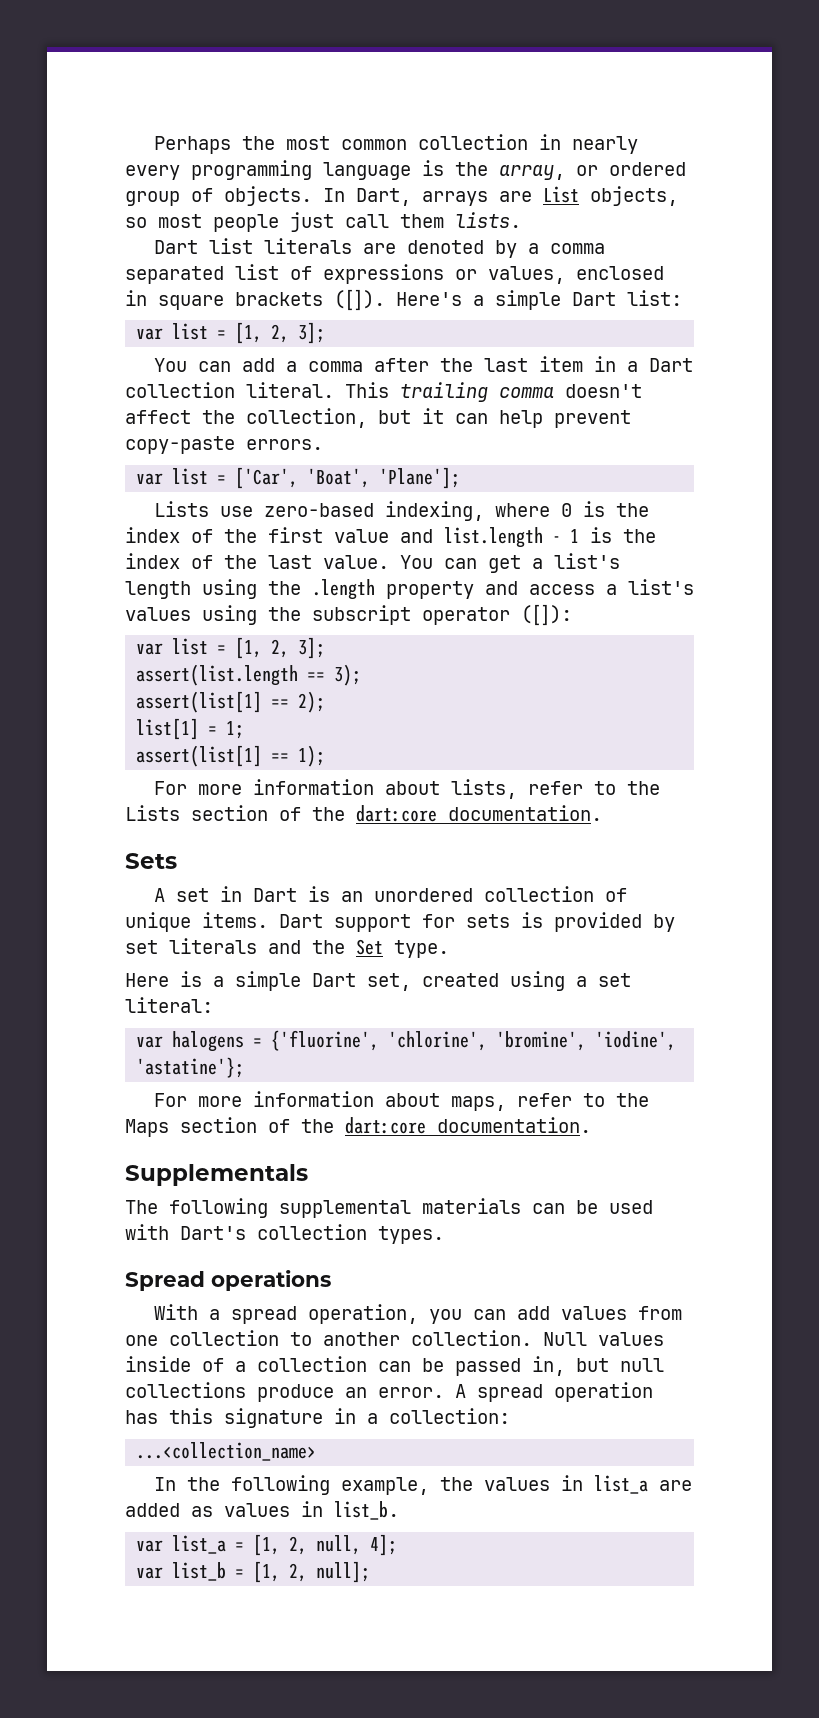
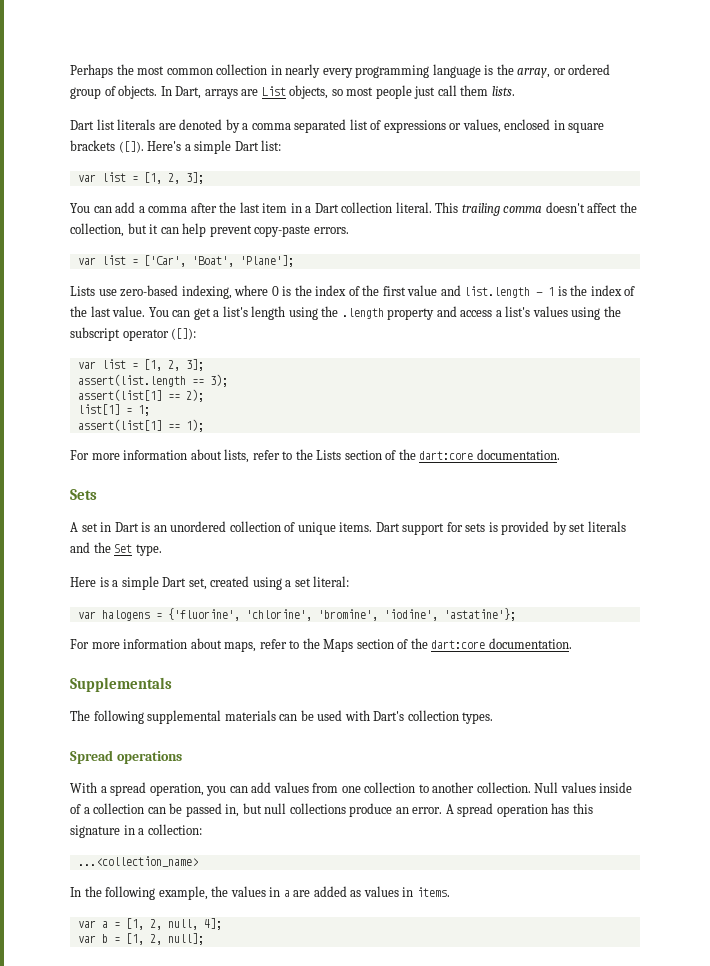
- In the following example, the values in list_a are added as values in list_b.
- var list_a = [1, 2, null, 4];
+ In the following example, the values in a are added as values in items.
+ var a = [1, 2, null, 4];
- var list_b = [1, 2, null];
+ var b = [1, 2, null];

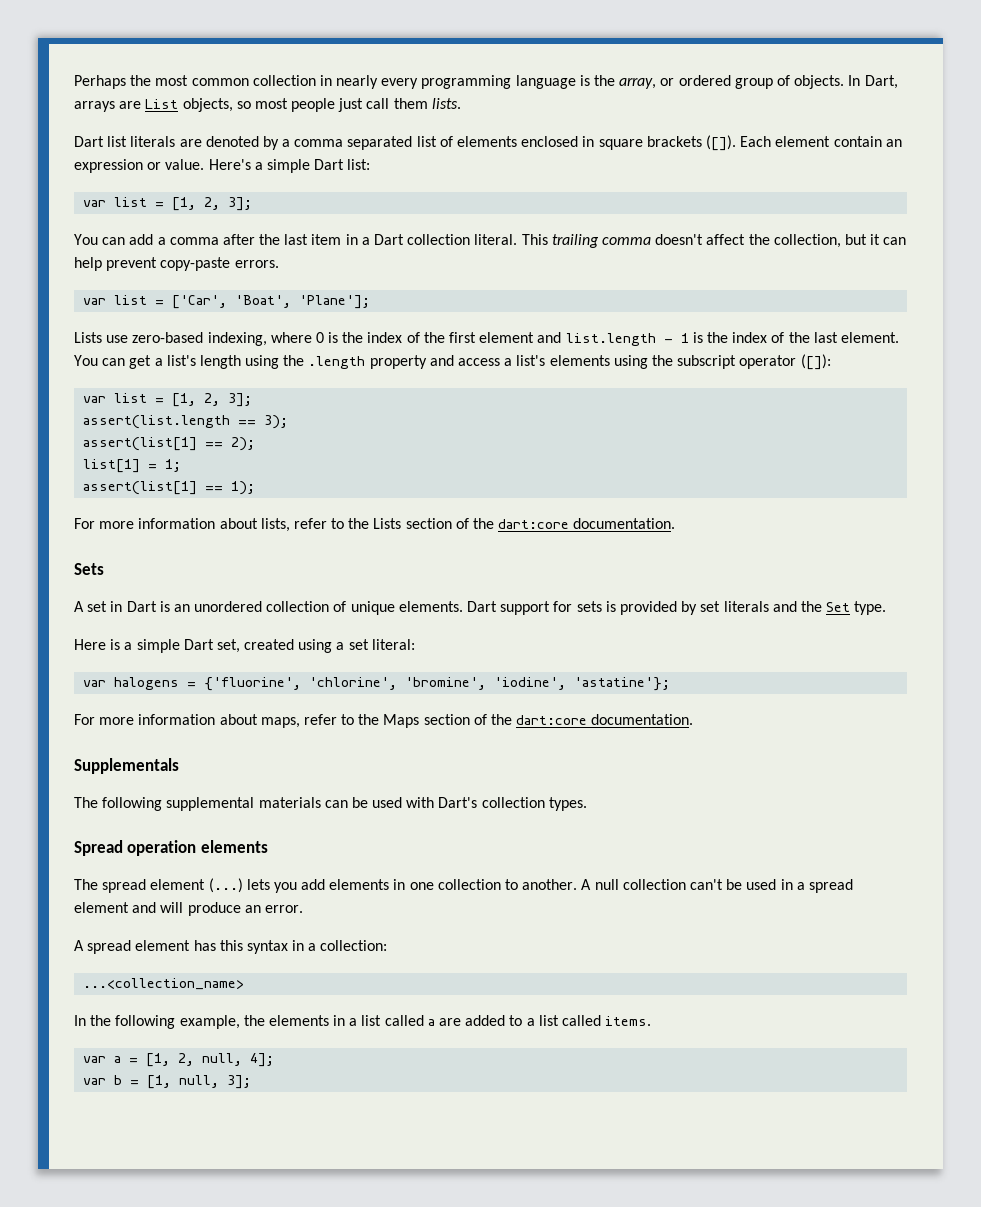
- Dart list literals are denoted by a comma separated list of expressions or values, enclosed in square brackets ([]).
+ Dart list literals are denoted by a comma separated list of elements enclosed in square brackets ([]).
+ Each element contain an expression or value.
- Lists use zero-based indexing, where 0 is the index of the first value and list.length - 1 is the index of the last value.
+ Lists use zero-based indexing, where 0 is the index of the first element and list.length - 1 is the index of the last element.
- You can get a list's length using the .length property and access a list's values using the subscript operator ([]):
+ You can get a list's length using the .length property and access a list's elements using the subscript operator ([]):
- A set in Dart is an unordered collection of unique items.
+ A set in Dart is an unordered collection of unique elements.
- Spread operations
- With a spread operation, you can add values from one collection to another collection. Null values inside of a collection can be passed in, but null collections produce an error. A spread operation has this signature in a collection:
+ Spread operation elements
+ The spread element (...) lets you add elements in one collection to another. A null collection can't be used in a spread element and will produce an error.
+ A spread element has this syntax in a collection:
- In the following example, the values in a are added as values in items.
+ In the following example, the elements in a list called a are added to a list called items.
- var b = [1, 2, null];
+ var b = [1, null, 3];

